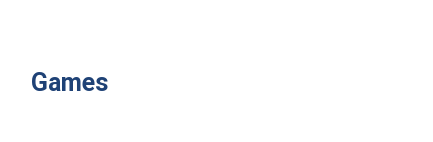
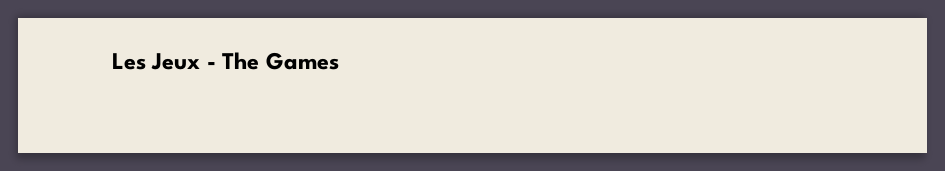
- Games
+ Les Jeux - The Games

